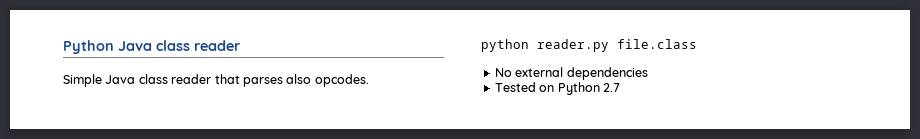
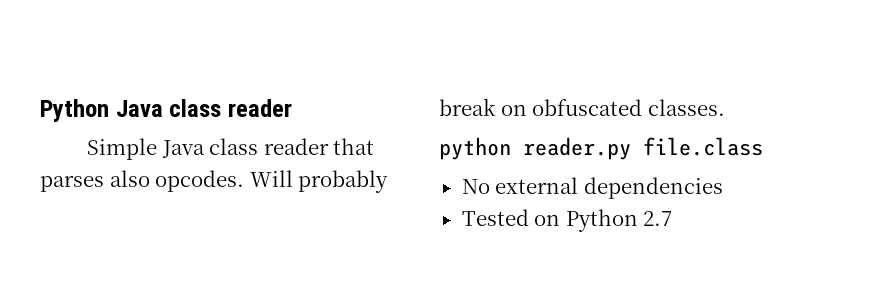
+ Will probably break on obfuscated classes.

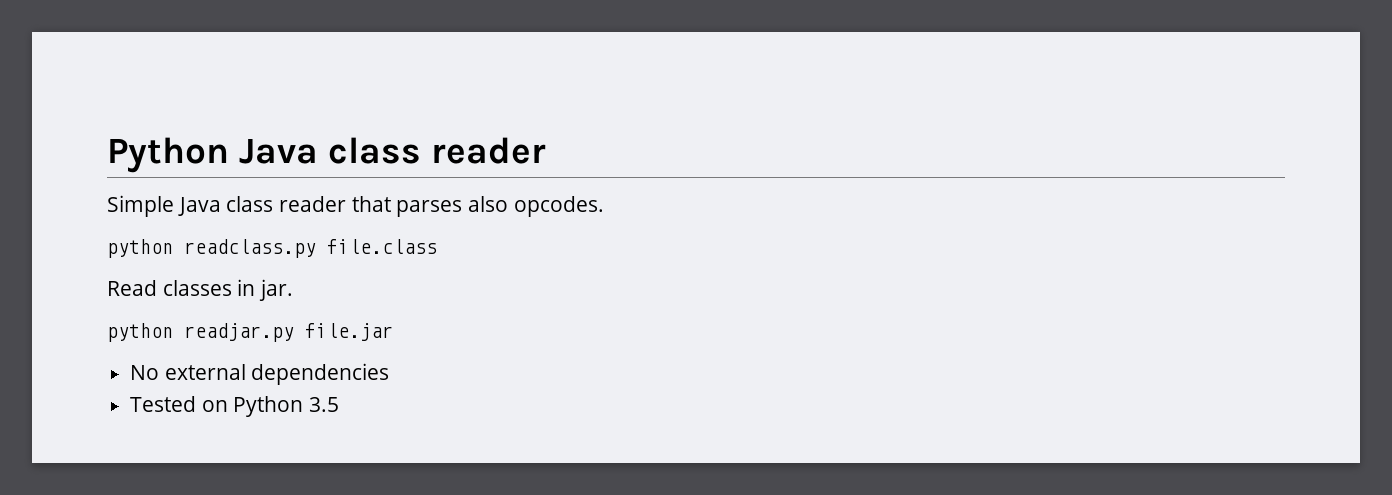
- Simple Java class reader that parses also opcodes. Will probably break on obfuscated classes.
- python reader.py file.class
+ Simple Java class reader that parses also opcodes.
+ python readclass.py file.class
+ Read classes in jar.
+ python readjar.py file.jar
- Tested on Python 2.7
+ Tested on Python 3.5

